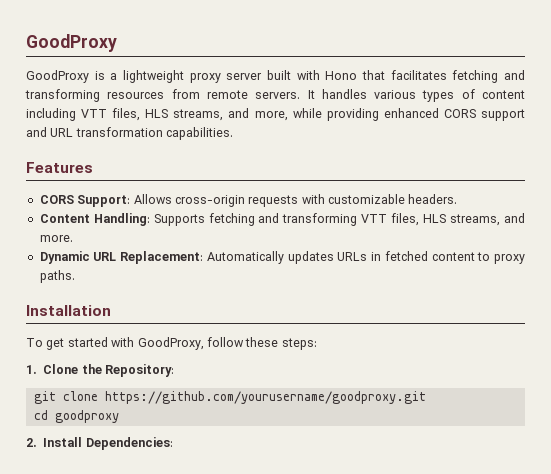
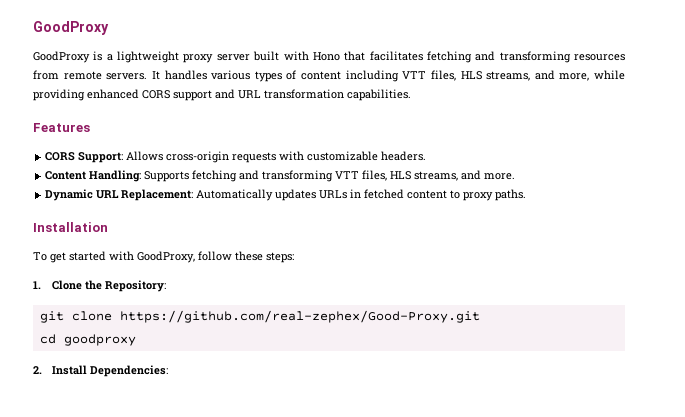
- git clone https://github.com/yourusername/goodproxy.git
+ git clone https://github.com/real-zephex/Good-Proxy.git

